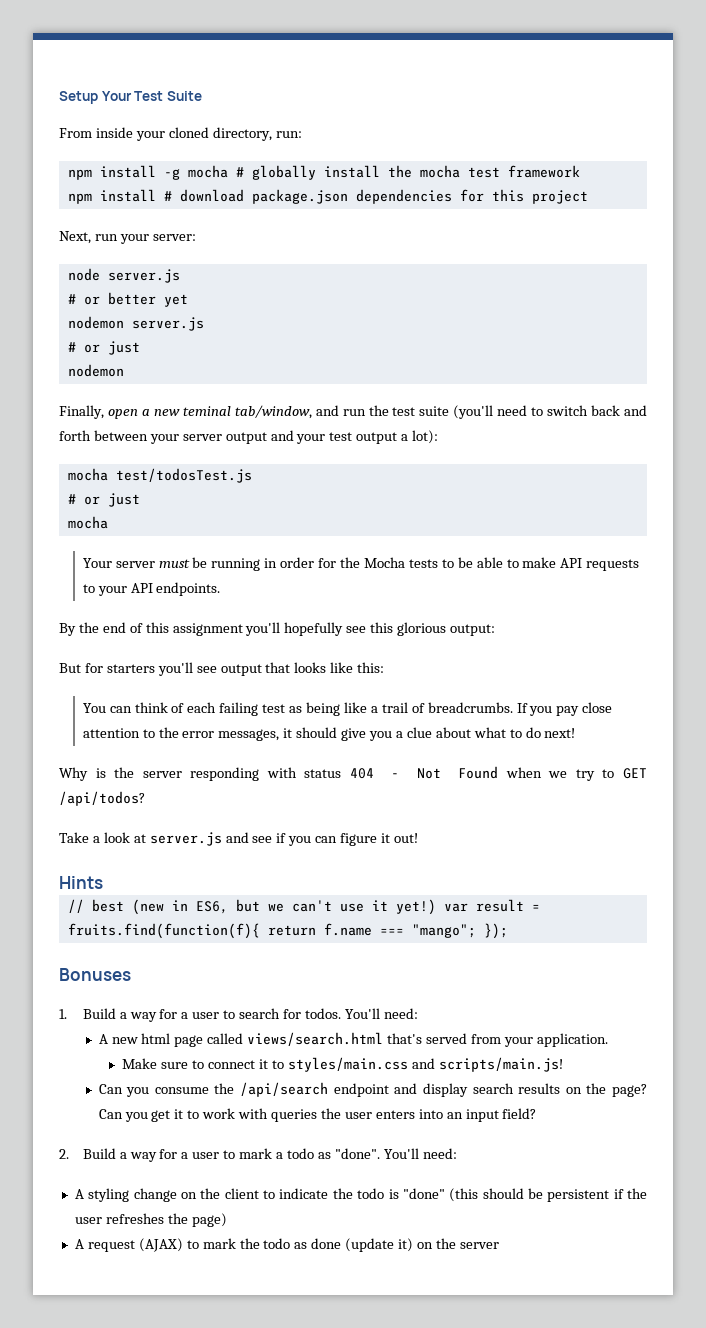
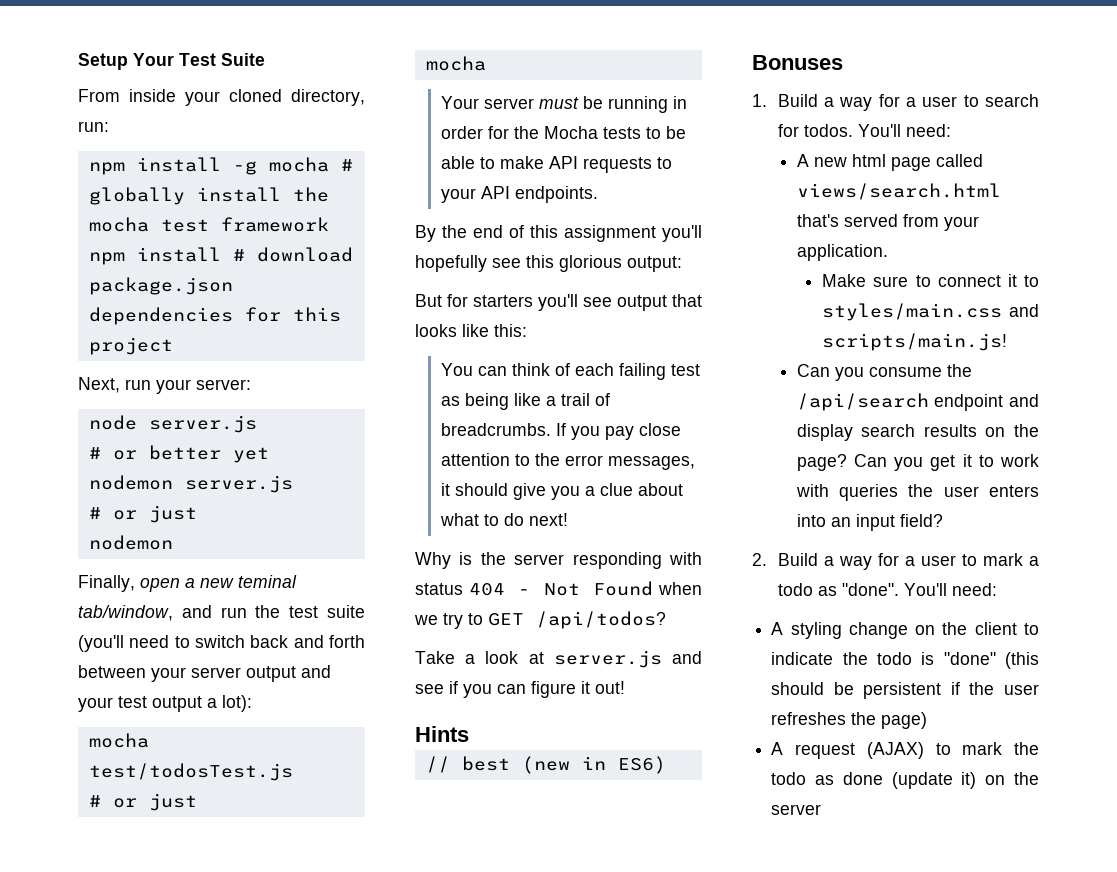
- // best (new in ES6, but we can't use it yet!) var result = fruits.find(function(f){ return f.name === "mango"; });
+ // best (new in ES6)

